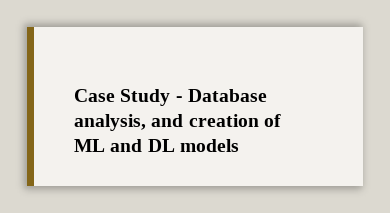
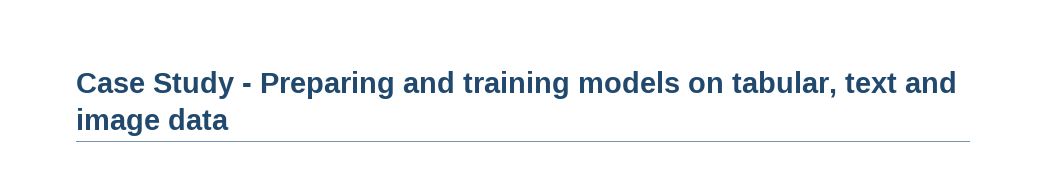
- Case Study - Database analysis, and creation of ML and DL models
+ Case Study - Preparing and training models on tabular, text and image data

